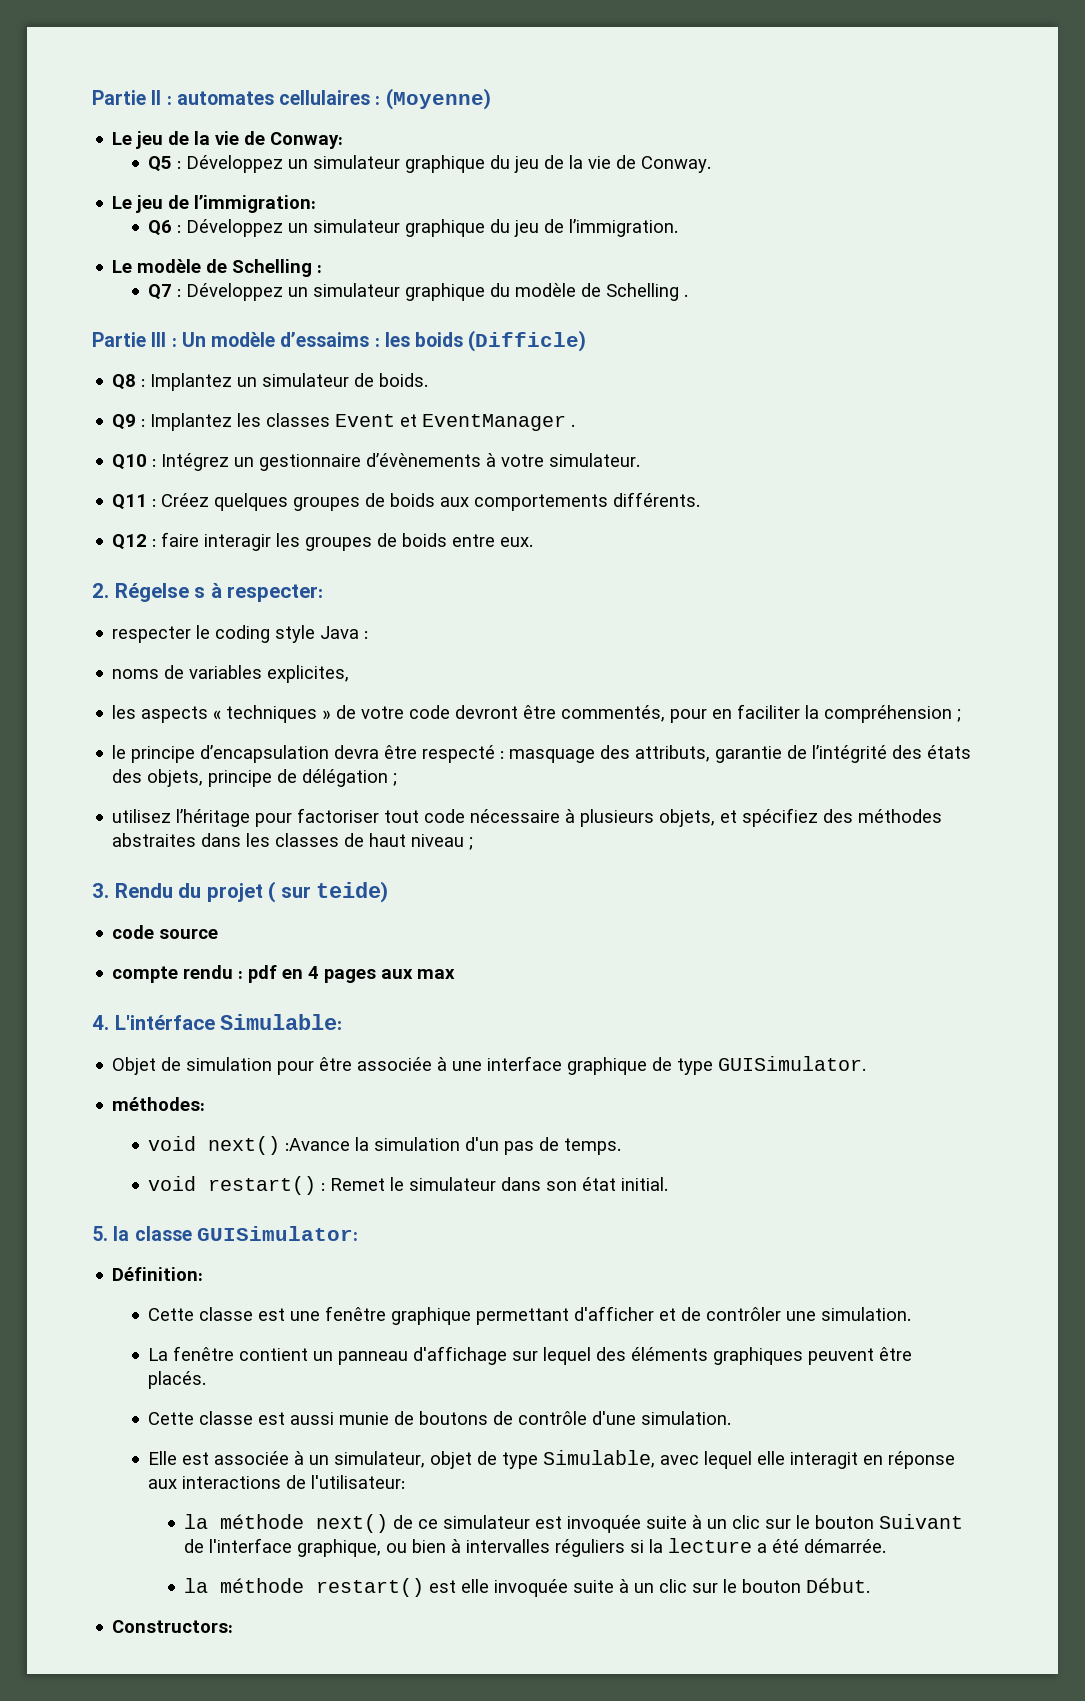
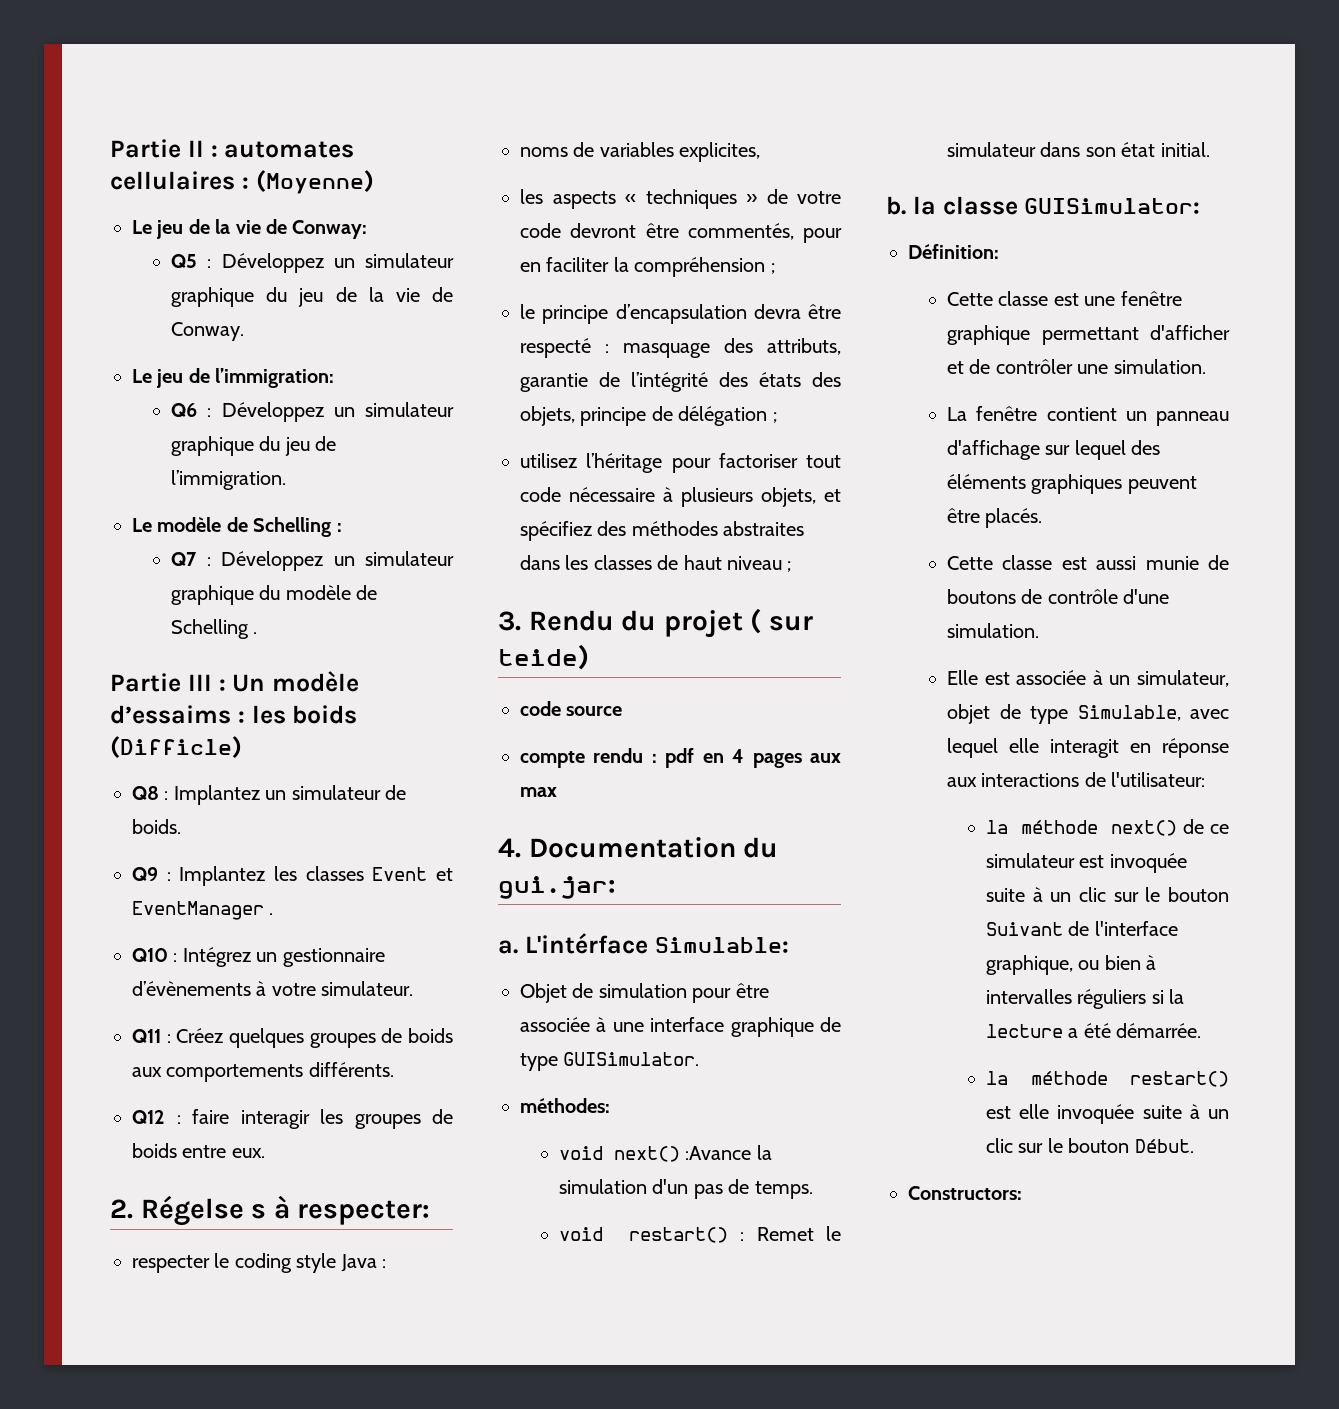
- 4. L'intérface Simulable:
+ 4. Documentation du gui.jar:
+ a. L'intérface Simulable:
- 5. la classe GUISimulator:
+ b. la classe GUISimulator:

